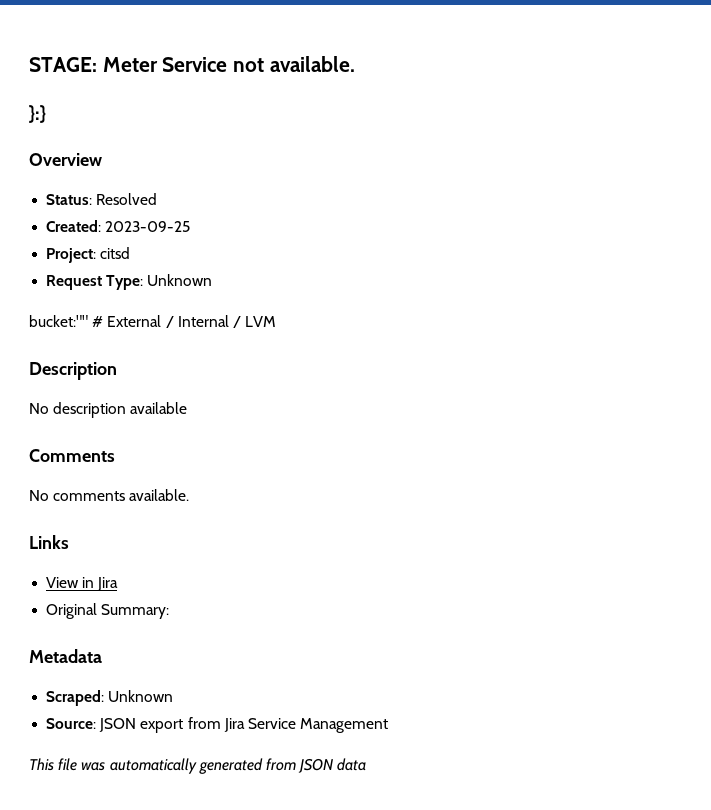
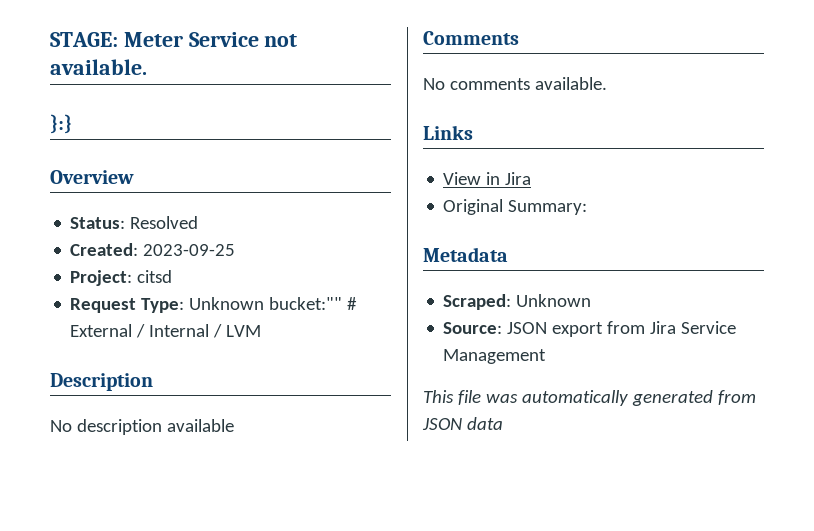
- Request Type: Unknown
- bucket:"" # External / Internal / LVM
+ Request Type: Unknown bucket:"" # External / Internal / LVM

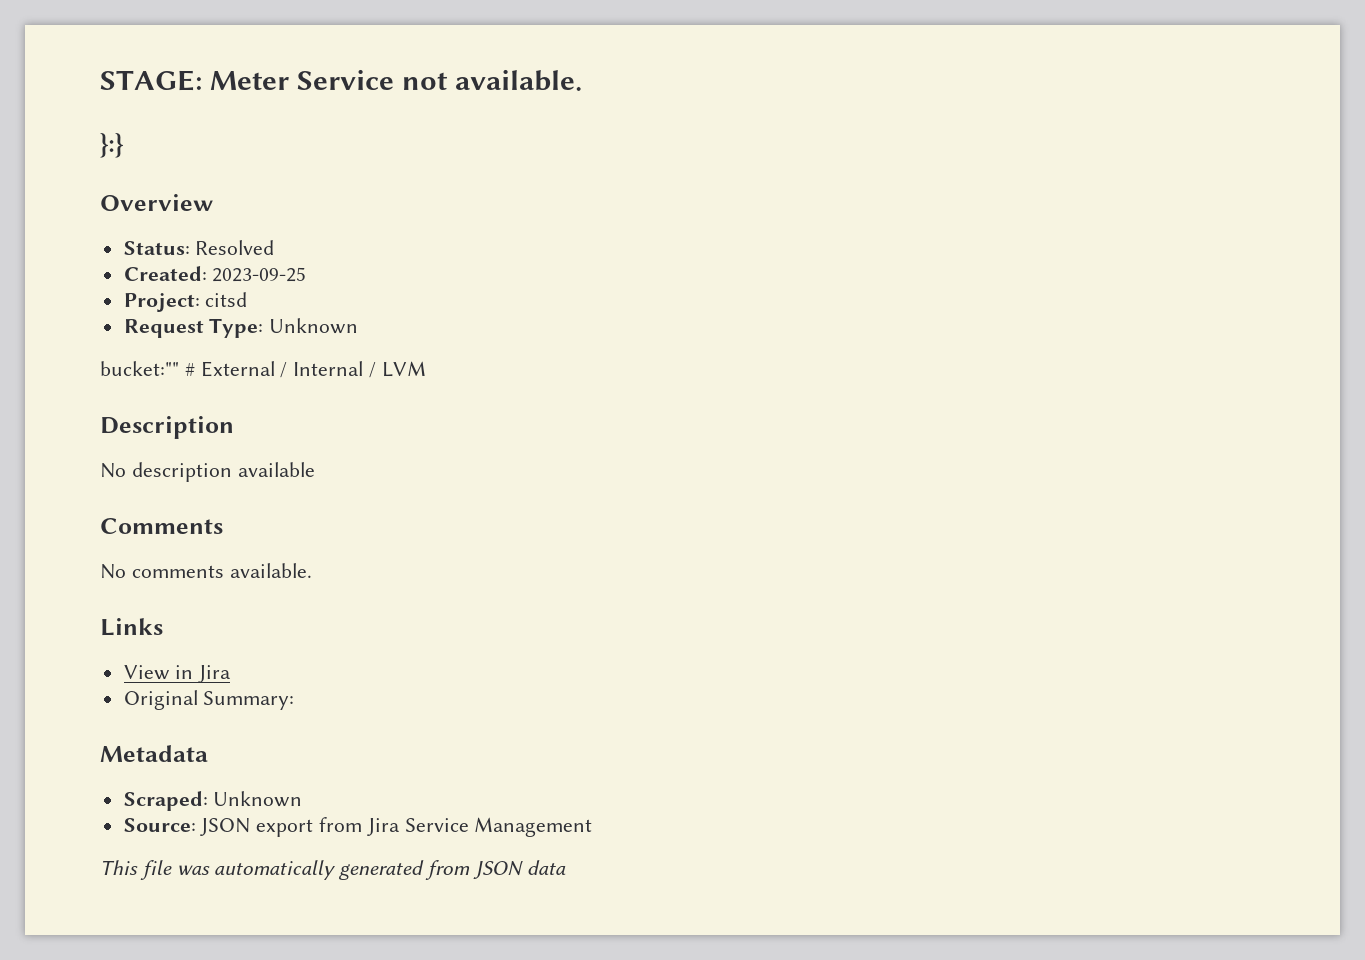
- Request Type: Unknown bucket:"" # External / Internal / LVM
+ Request Type: Unknown
+ bucket:"" # External / Internal / LVM

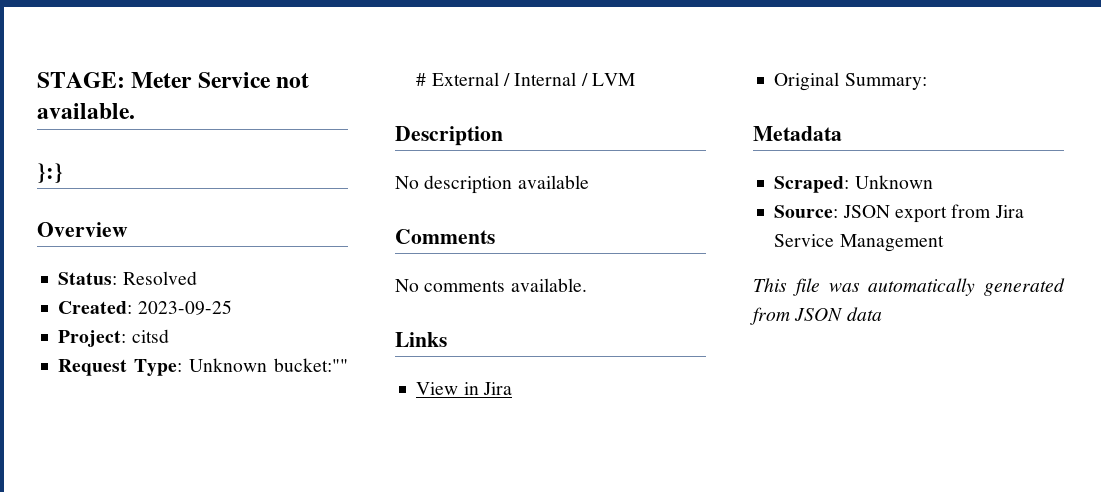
- Request Type: Unknown
- bucket:"" # External / Internal / LVM
+ Request Type: Unknown bucket:"" # External / Internal / LVM

